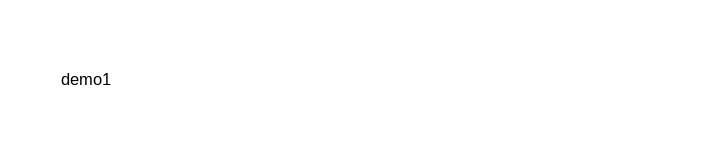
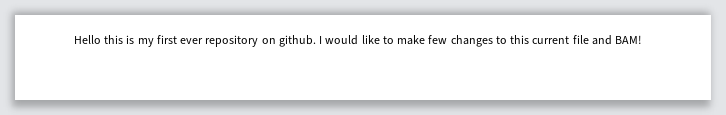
- demo1
+ Hello this is my first ever repository on github. I would like to make few changes to this current file and BAM!

